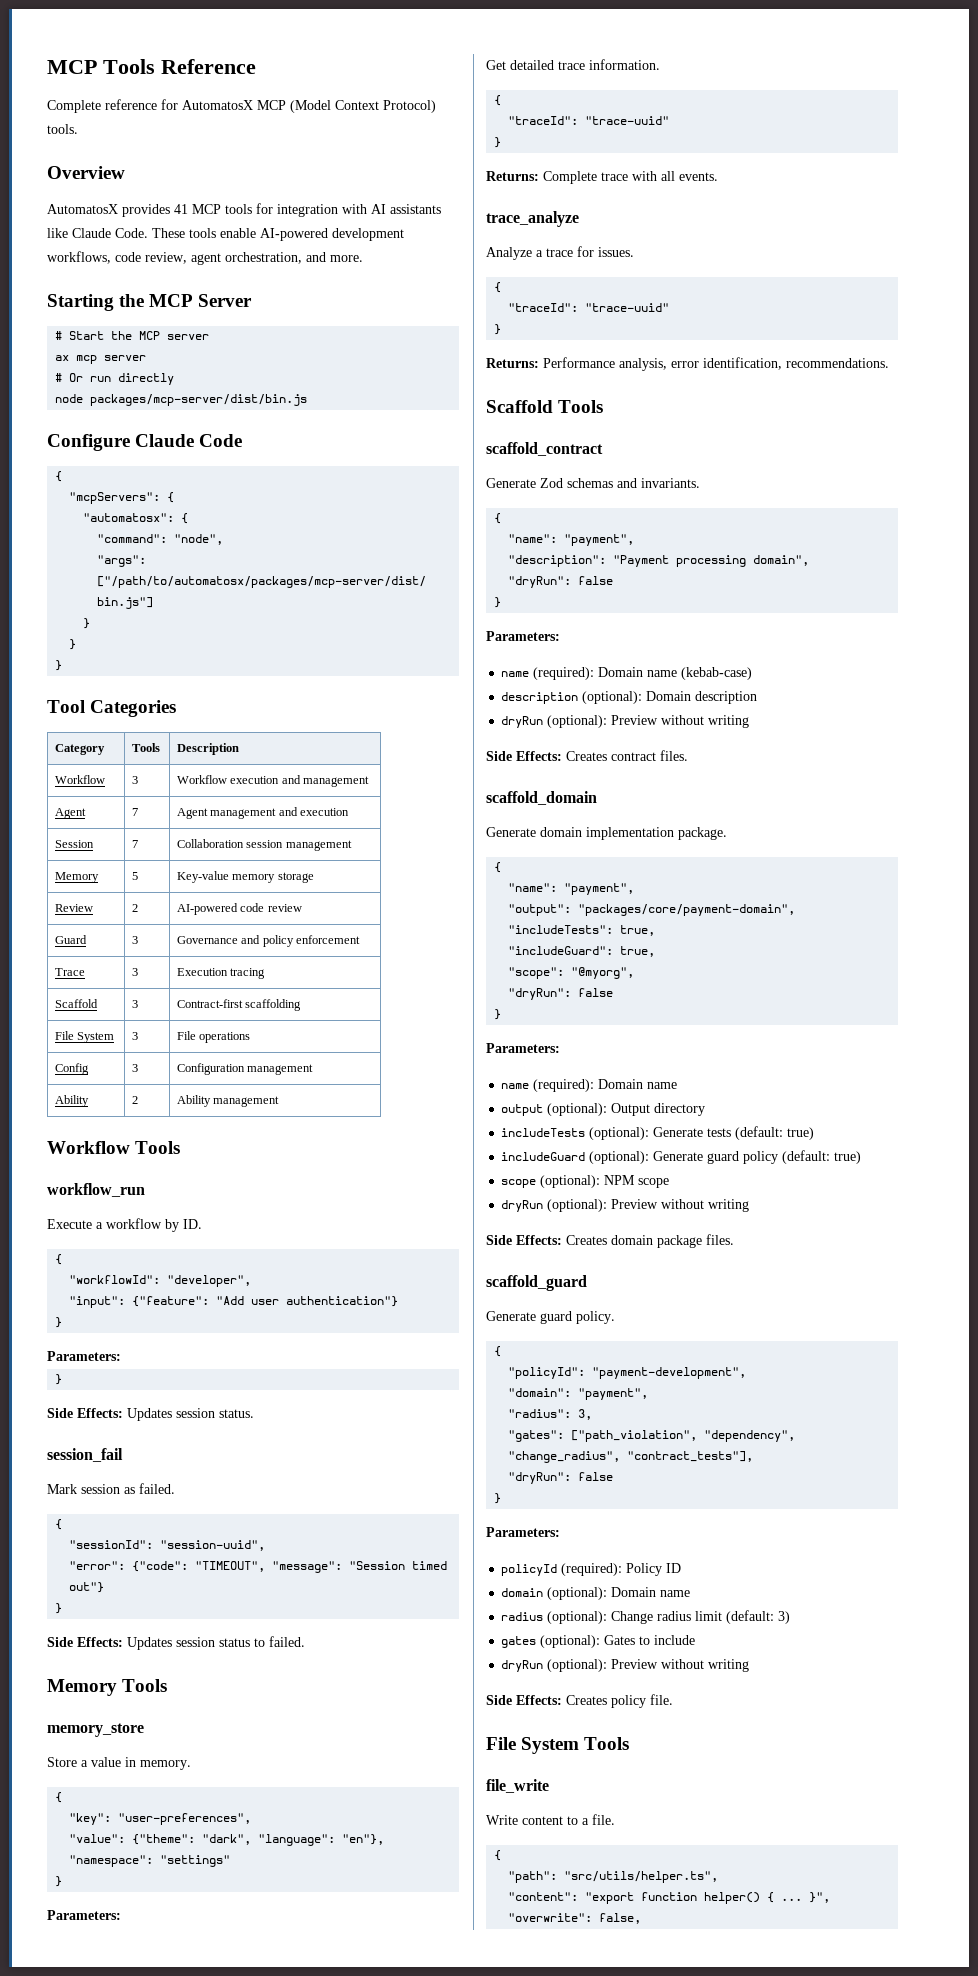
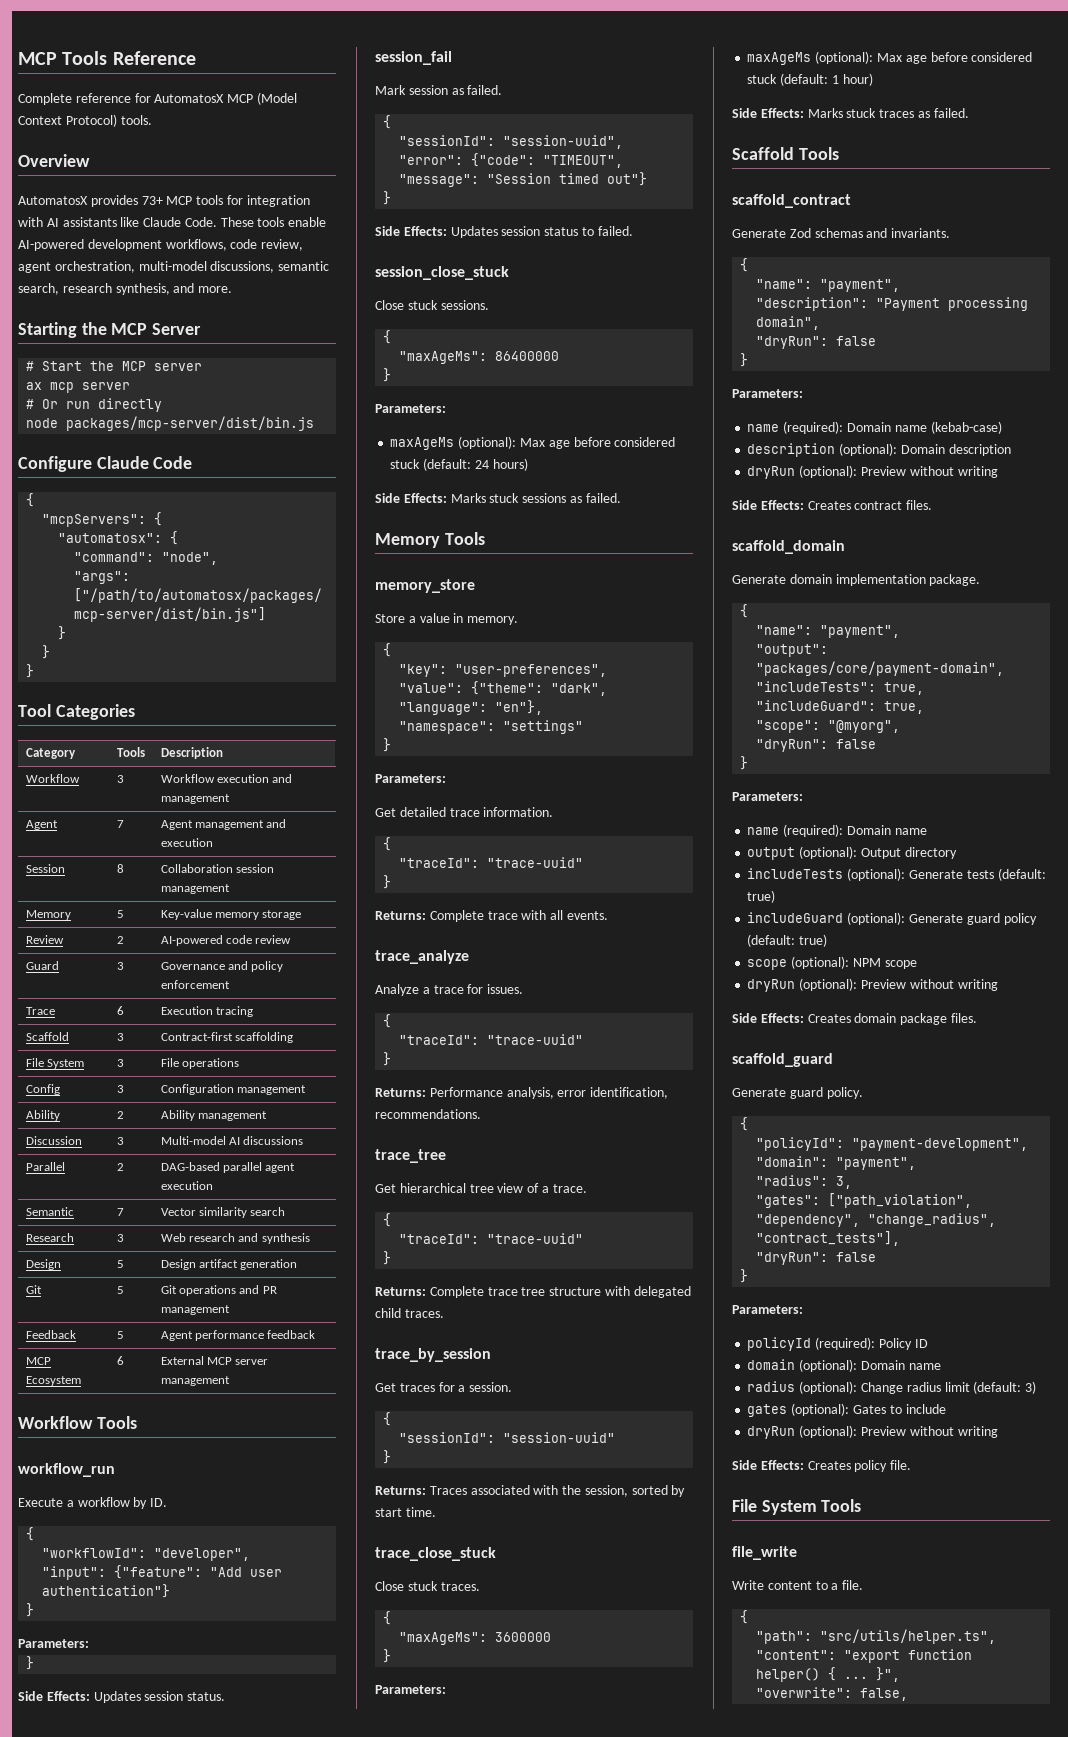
- AutomatosX provides 41 MCP tools for integration with AI assistants like Claude Code.
+ AutomatosX provides 73+ MCP tools for integration with AI assistants like Claude Code.
- These tools enable AI-powered development workflows, code review, agent orchestration, and more.
+ These tools enable AI-powered development workflows, code review, agent orchestration, multi-model discussions, semantic search, research synthesis, and more.
- Session | 7 | Collaboration session management
+ Session | 8 | Collaboration session management
- Trace | 3 | Execution tracing
+ Trace | 6 | Execution tracing
+ Discussion | 3 | Multi-model AI discussions
+ Parallel | 2 | DAG-based parallel agent execution
+ Semantic | 7 | Vector similarity search
+ Research | 3 | Web research and synthesis
+ Design | 5 | Design artifact generation
+ Git | 5 | Git operations and PR management
+ Feedback | 5 | Agent performance feedback
+ MCP Ecosystem | 6 | External MCP server management
+ session_close_stuck
+ Close stuck sessions.
+ {
+ "maxAgeMs": 86400000
+ }
+ Parameters:
+ maxAgeMs (optional): Max age before considered stuck (default: 24 hours)
+ Side Effects: Marks stuck sessions as failed.
+ trace_tree
+ Get hierarchical tree view of a trace.
+ {
+ "traceId": "trace-uuid"
+ }
+ Returns: Complete trace tree structure with delegated child traces.
+ trace_by_session
+ Get traces for a session.
+ {
+ "sessionId": "session-uuid"
+ }
+ Returns: Traces associated with the session, sorted by start time.
+ trace_close_stuck
+ Close stuck traces.
+ {
+ "maxAgeMs": 3600000
+ }
+ Parameters:
+ maxAgeMs (optional): Max age before considered stuck (default: 1 hour)
+ Side Effects: Marks stuck traces as failed.

